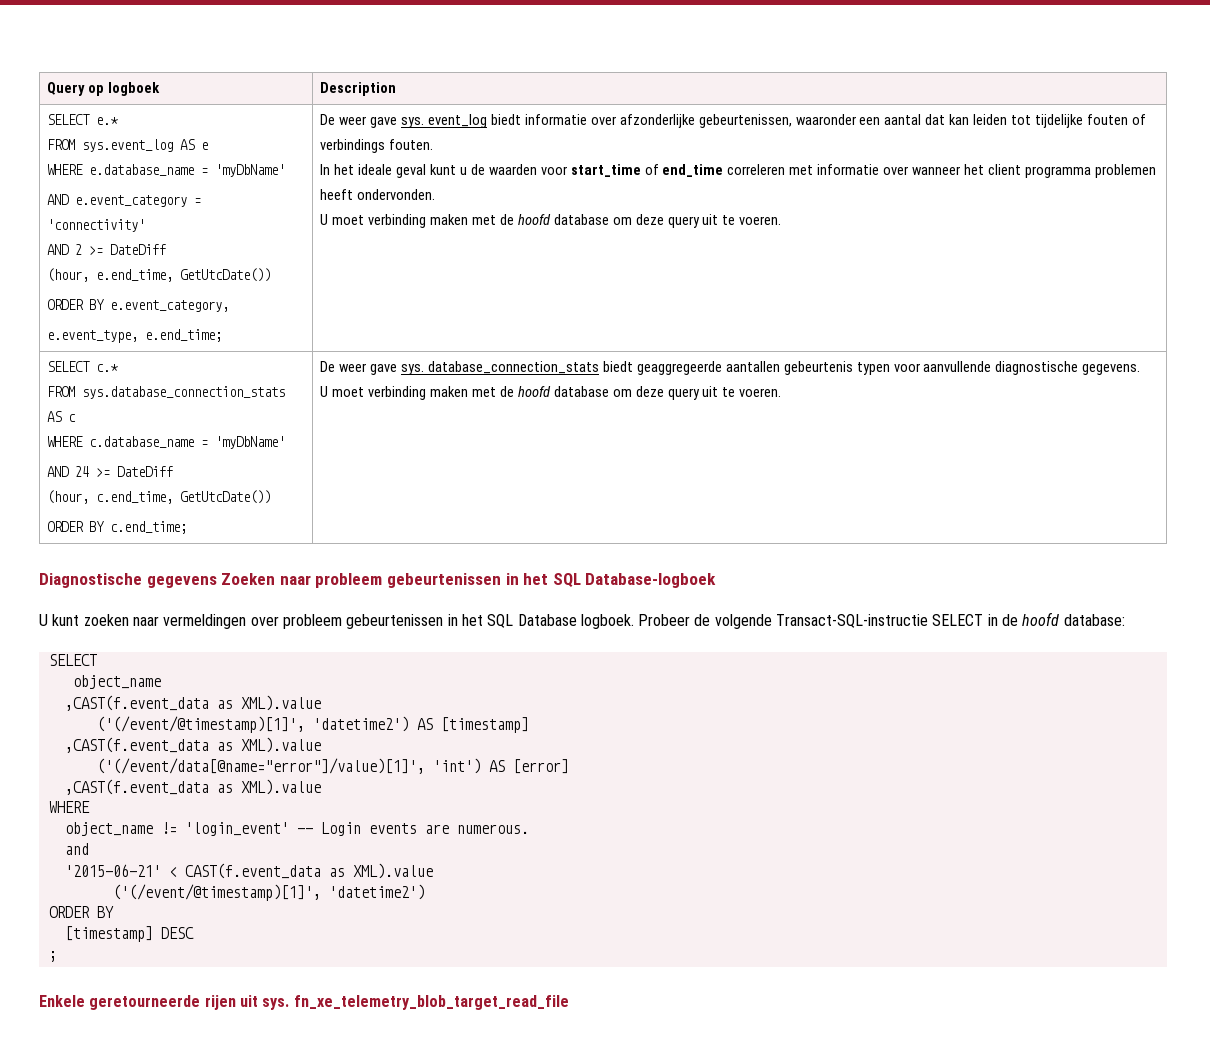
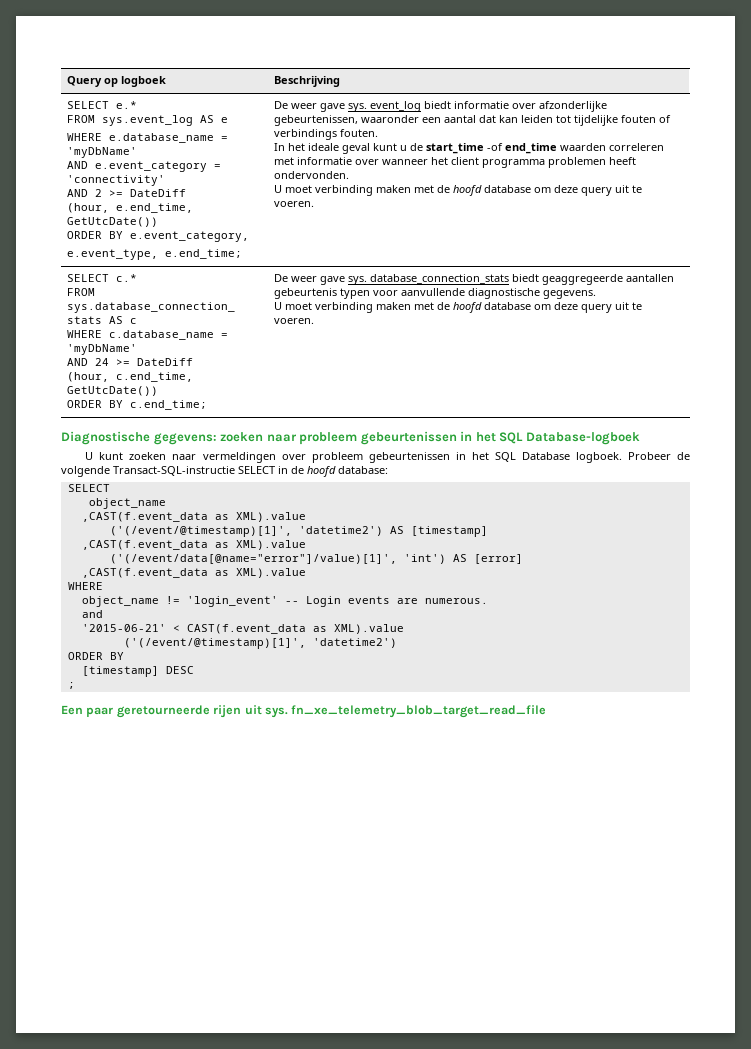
- Query op logboek | Description
+ Query op logboek | Beschrijving
- In het ideale geval kunt u de waarden voor start_time of end_time correleren met informatie over wanneer het client programma problemen heeft ondervonden.
+ In het ideale geval kunt u de start_time -of end_time waarden correleren met informatie over wanneer het client programma problemen heeft ondervonden.
- Diagnostische gegevens Zoeken naar probleem gebeurtenissen in het SQL Database-logboek
+ Diagnostische gegevens: zoeken naar probleem gebeurtenissen in het SQL Database-logboek
- Enkele geretourneerde rijen uit sys. fn_xe_telemetry_blob_target_read_file
+ Een paar geretourneerde rijen uit sys. fn_xe_telemetry_blob_target_read_file

